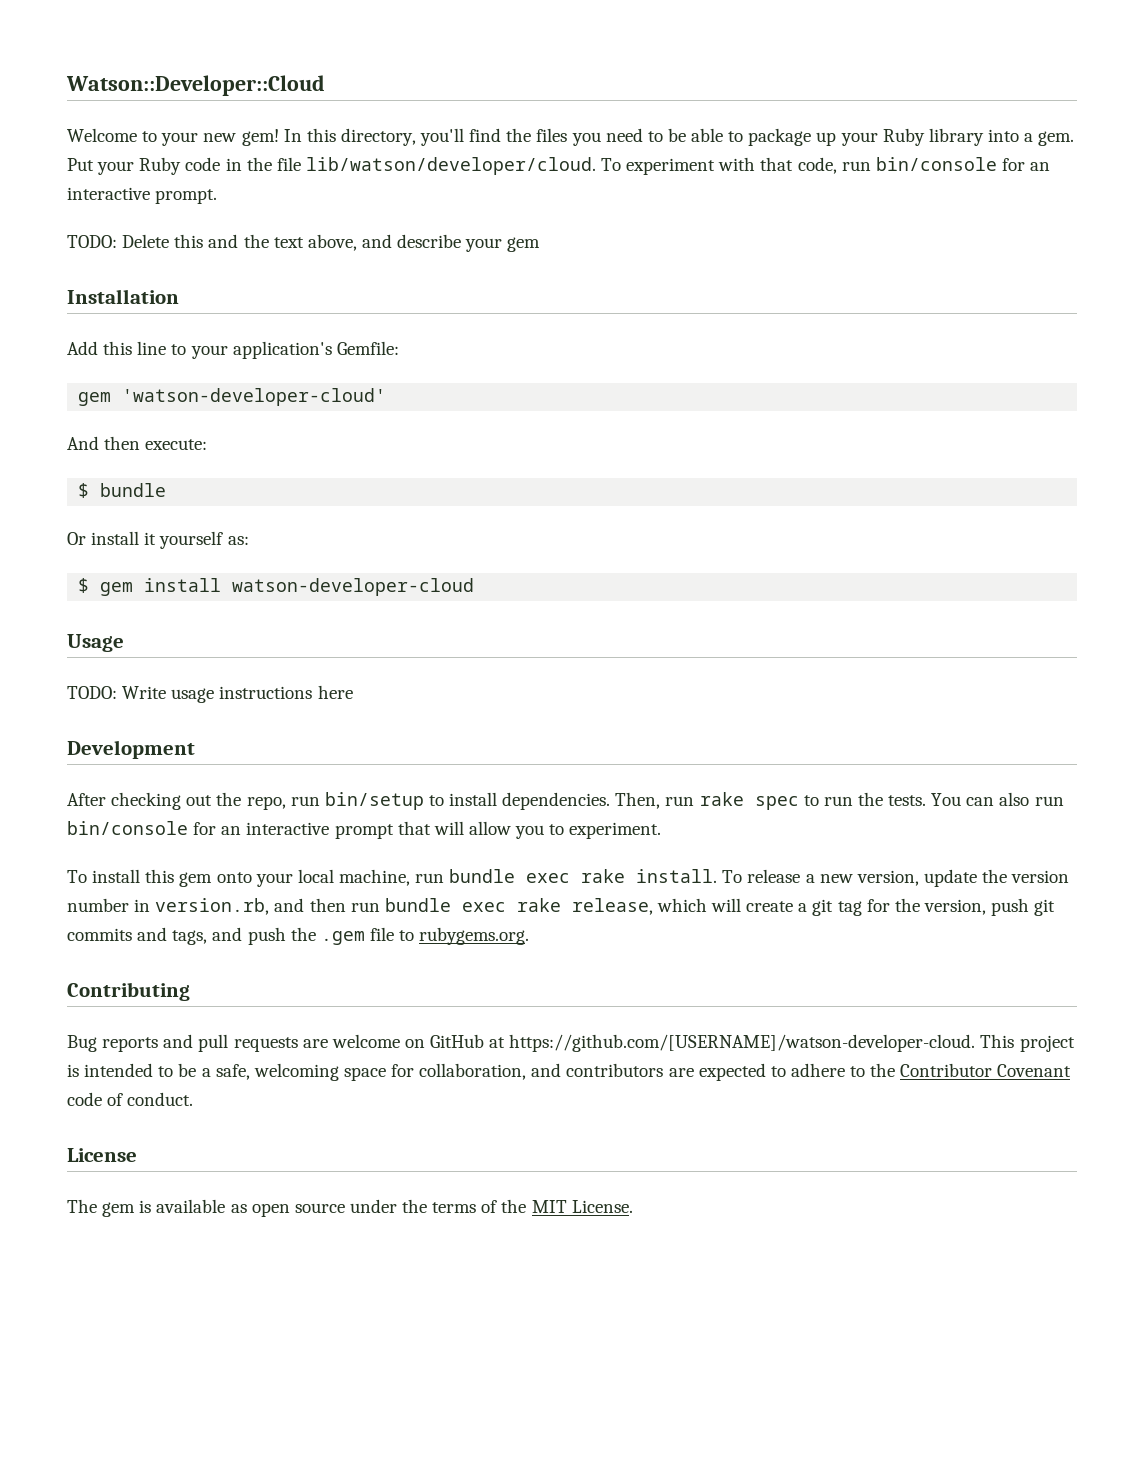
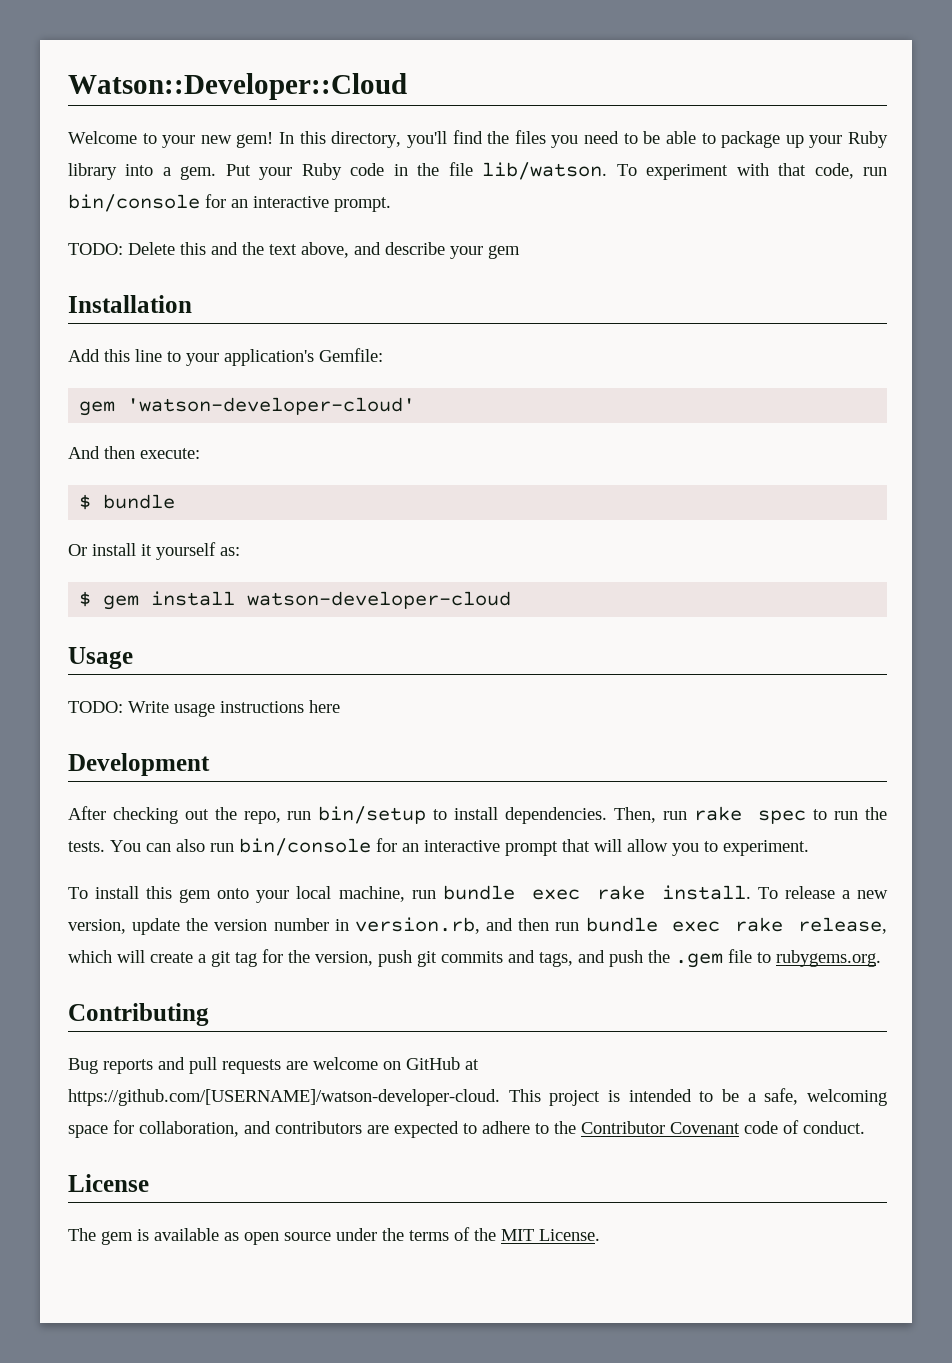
- Put your Ruby code in the file lib/watson/developer/cloud.
+ Put your Ruby code in the file lib/watson.

